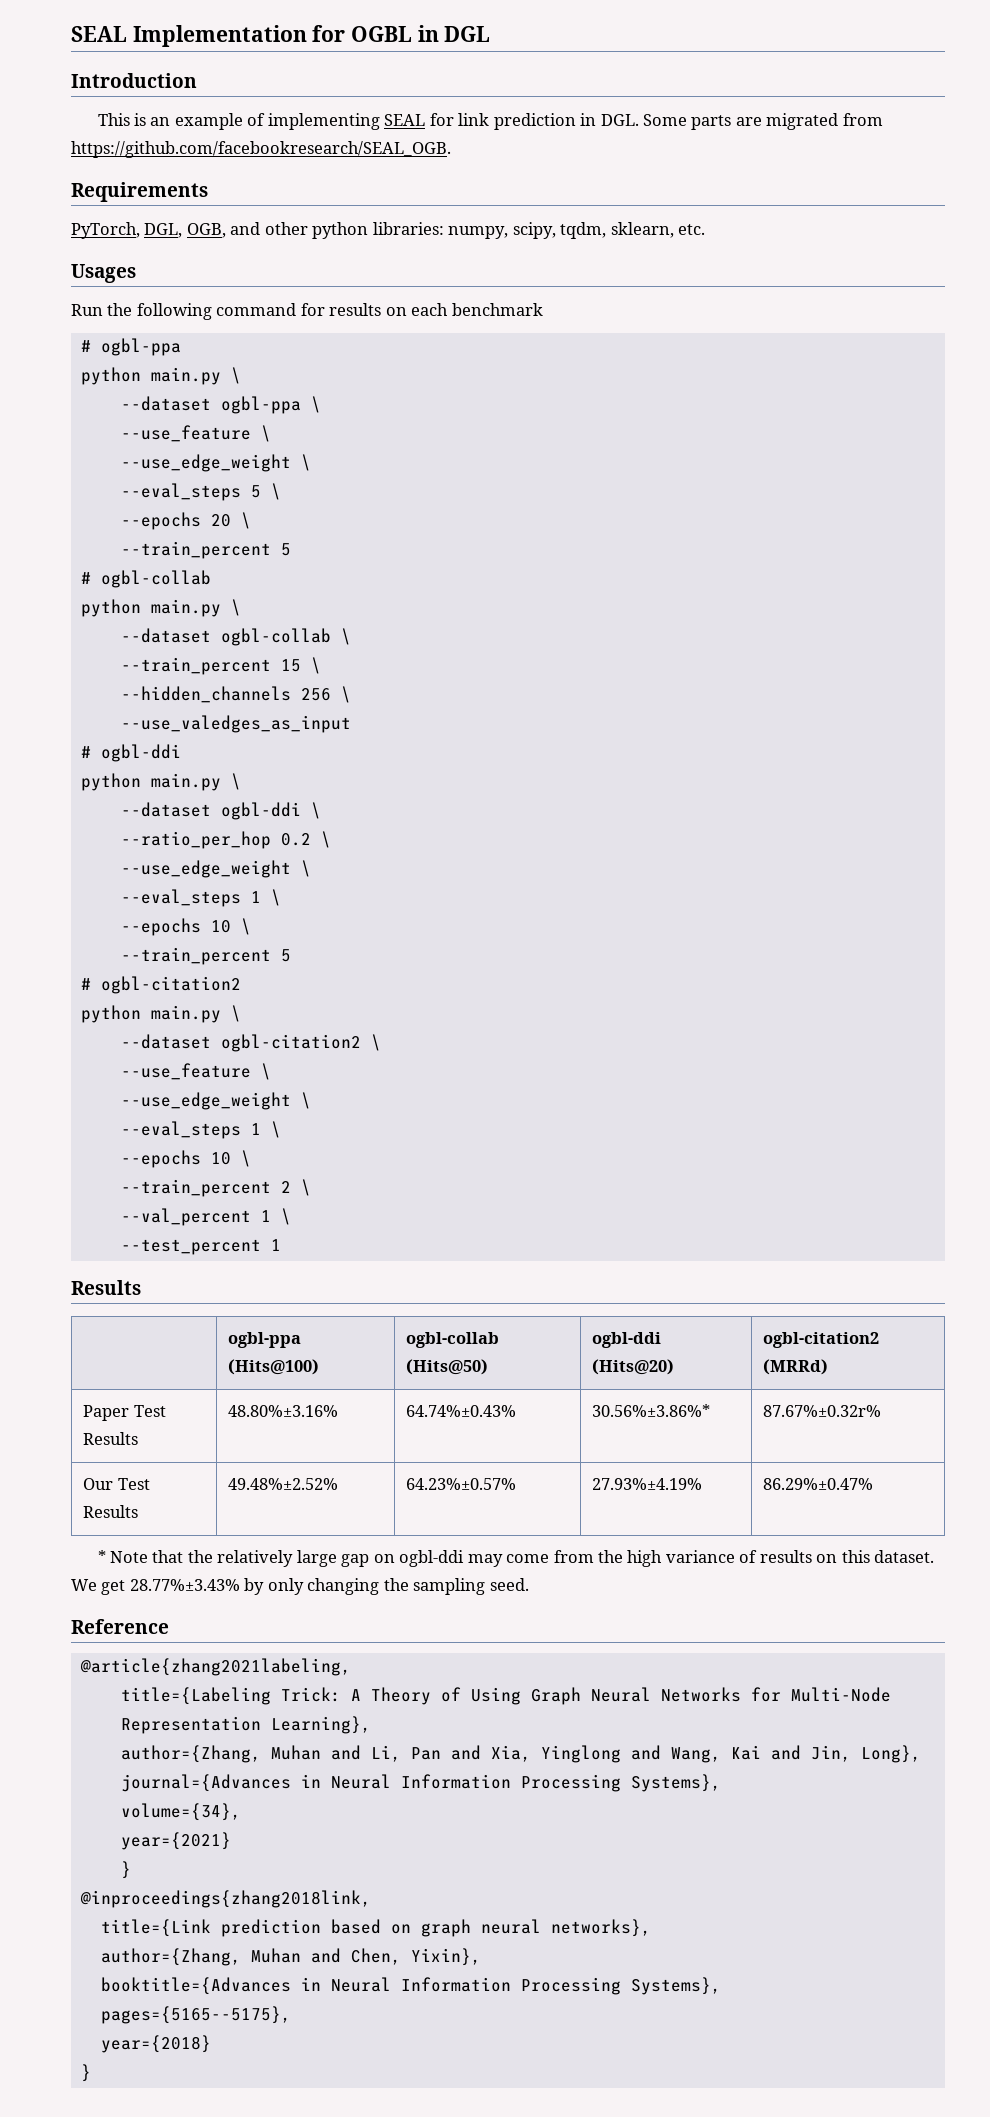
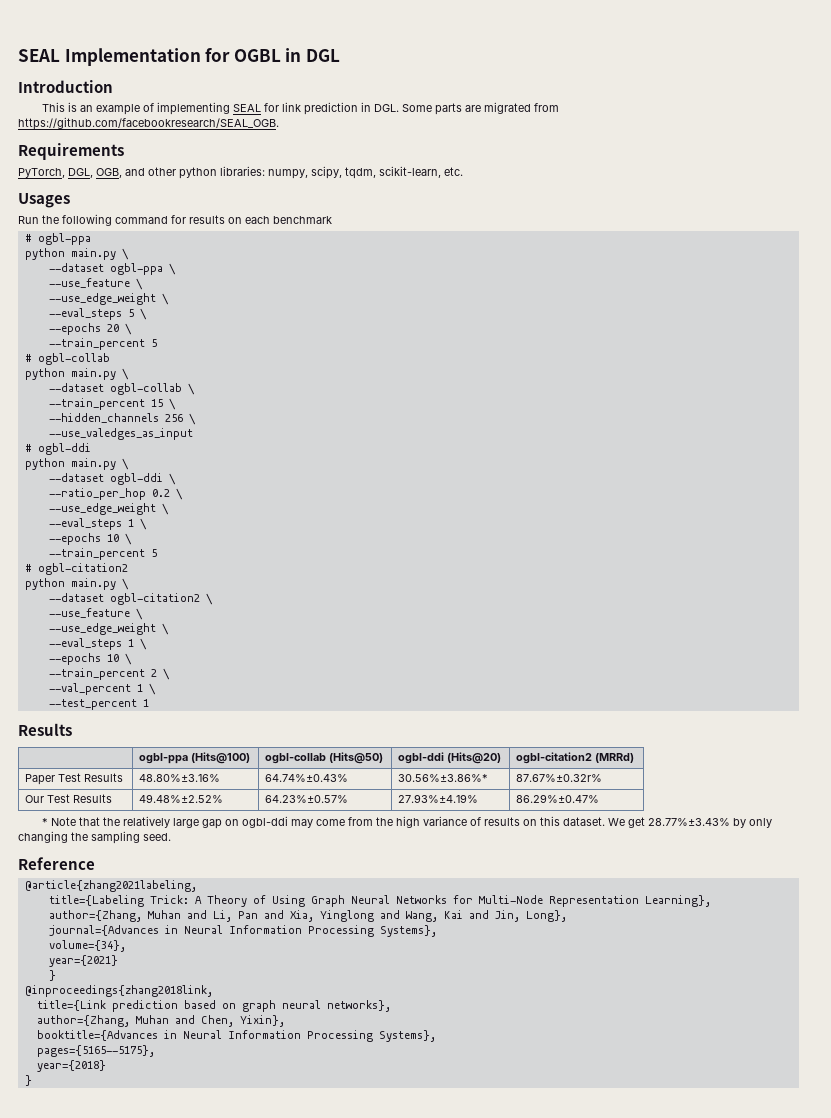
- PyTorch, DGL, OGB, and other python libraries: numpy, scipy, tqdm, sklearn, etc.
+ PyTorch, DGL, OGB, and other python libraries: numpy, scipy, tqdm, scikit-learn, etc.

